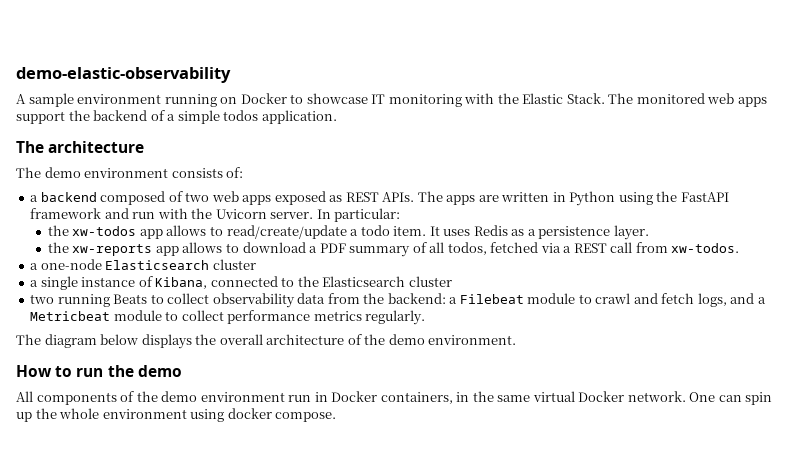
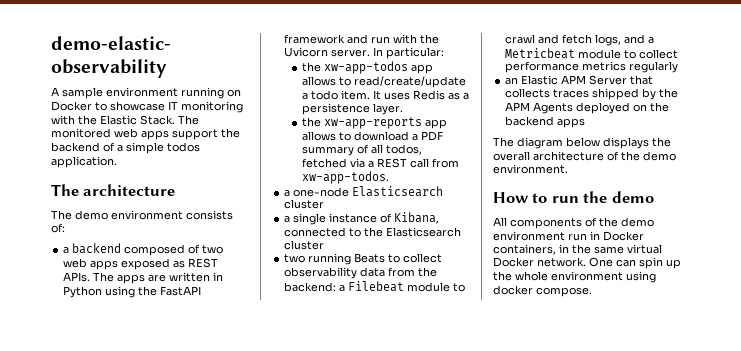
- the xw-todos app allows to read/create/update a todo item.
+ the xw-app-todos app allows to read/create/update a todo item.
- the xw-reports app allows to download a PDF summary of all todos, fetched via a REST call from xw-todos.
+ the xw-app-reports app allows to download a PDF summary of all todos, fetched via a REST call from xw-app-todos.
- two running Beats to collect observability data from the backend: a Filebeat module to crawl and fetch logs, and a Metricbeat module to collect performance metrics regularly.
+ two running Beats to collect observability data from the backend: a Filebeat module to crawl and fetch logs, and a Metricbeat module to collect performance metrics regularly
+ an Elastic APM Server that collects traces shipped by the APM Agents deployed on the backend apps

